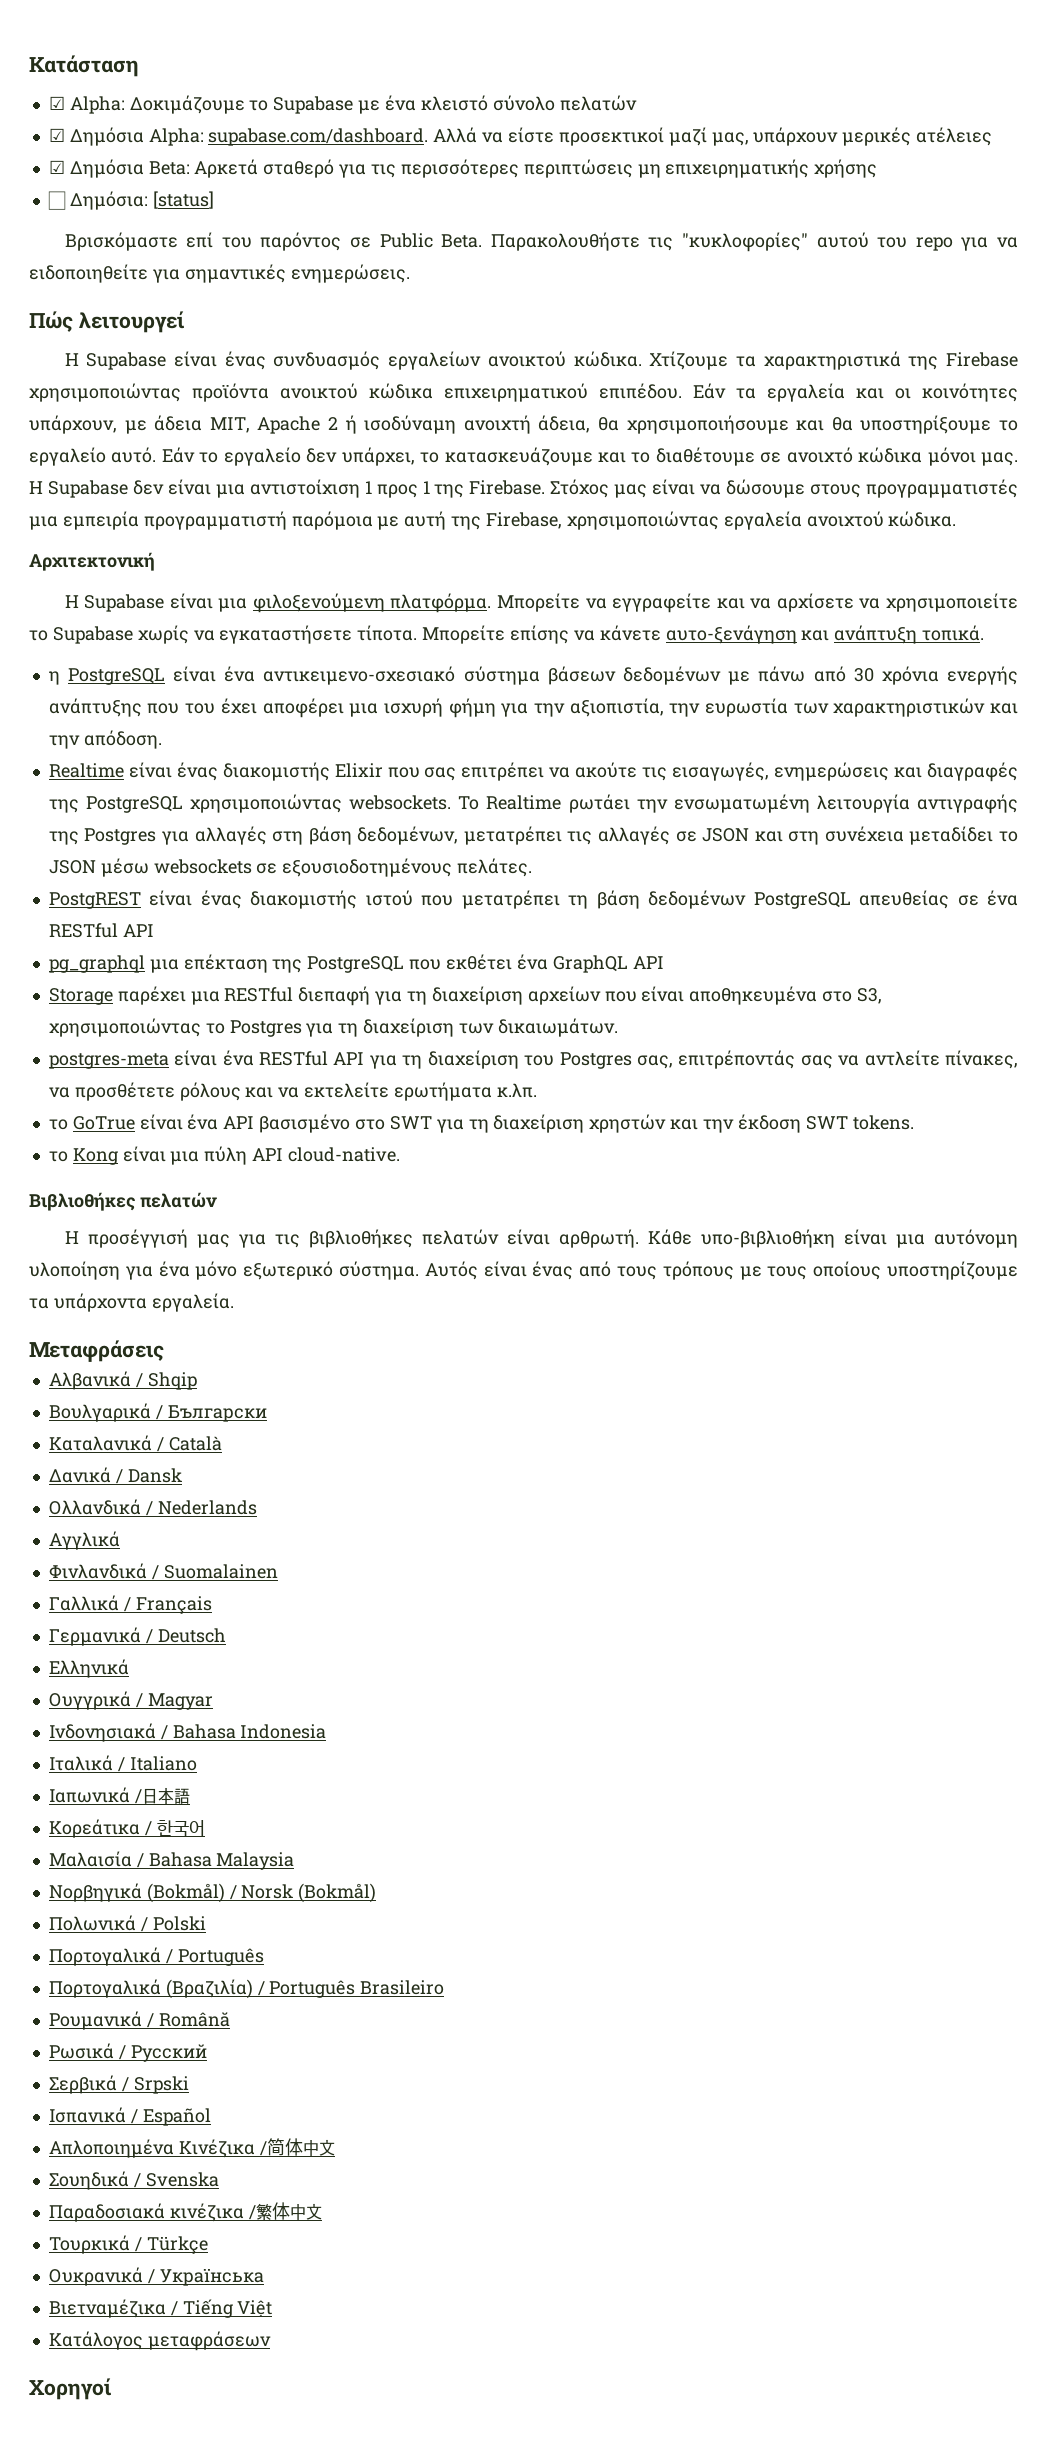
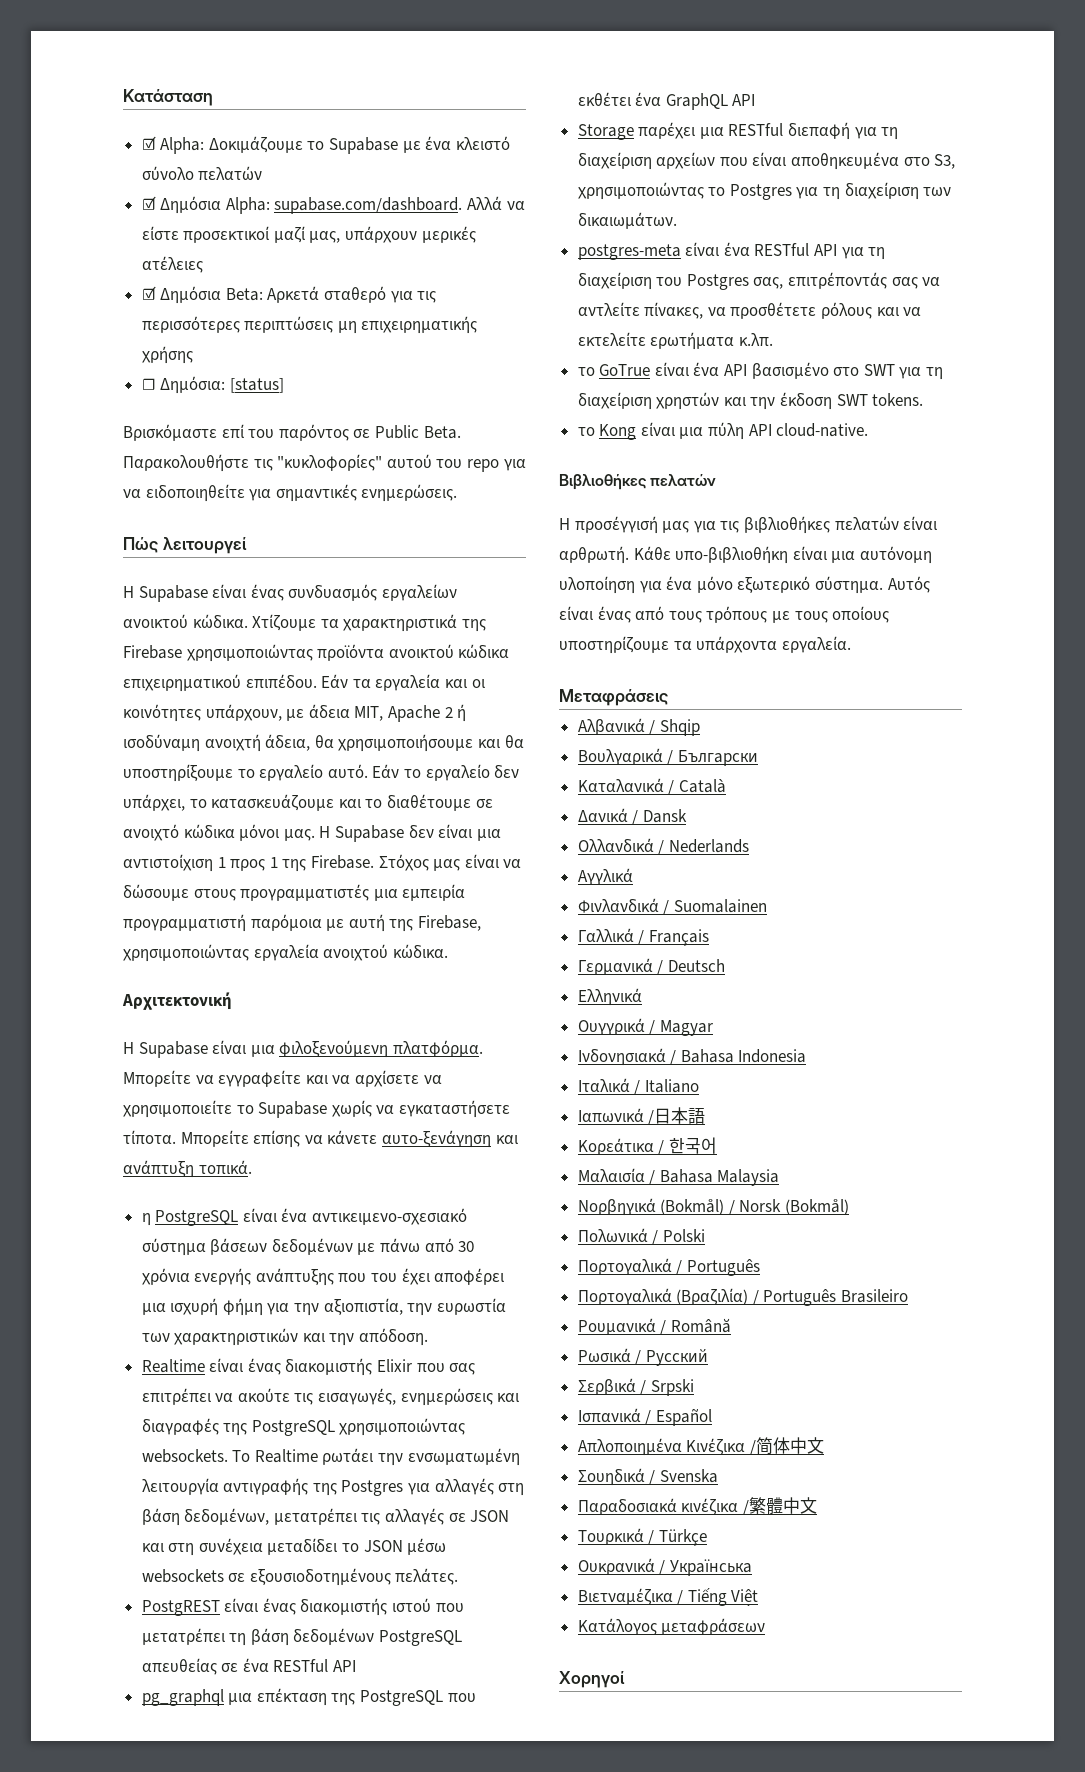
- Παραδοσιακά κινέζικα /繁体中文
+ Παραδοσιακά κινέζικα /繁體中文

